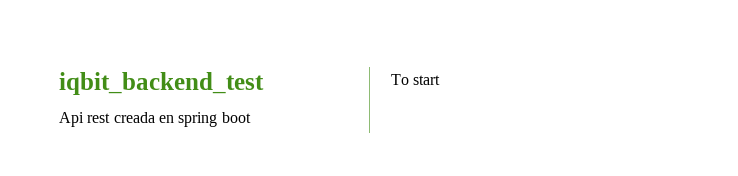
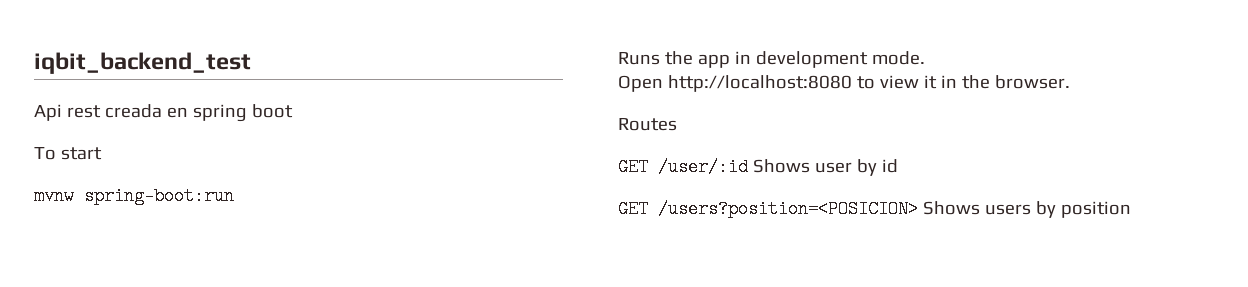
+ mvnw spring-boot:run
+ Runs the app in development mode.
+ Open http://localhost:8080 to view it in the browser.
+ Routes
+ GET /user/:id Shows user by id
+ GET /users?position=<POSICION> Shows users by position

